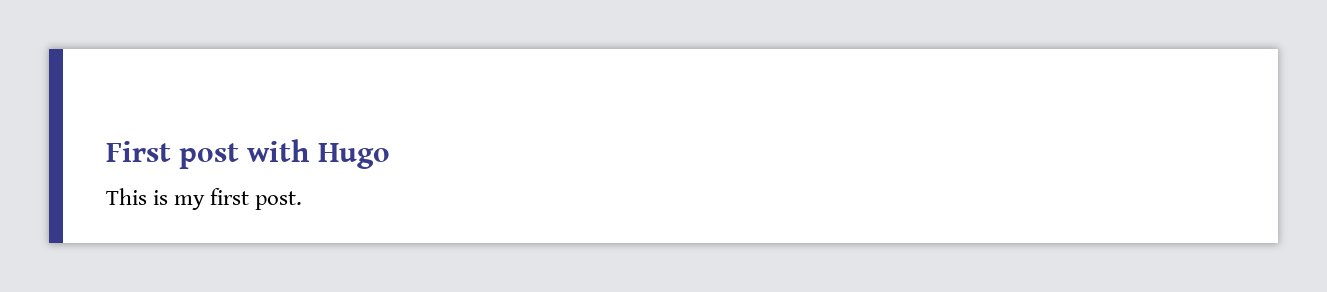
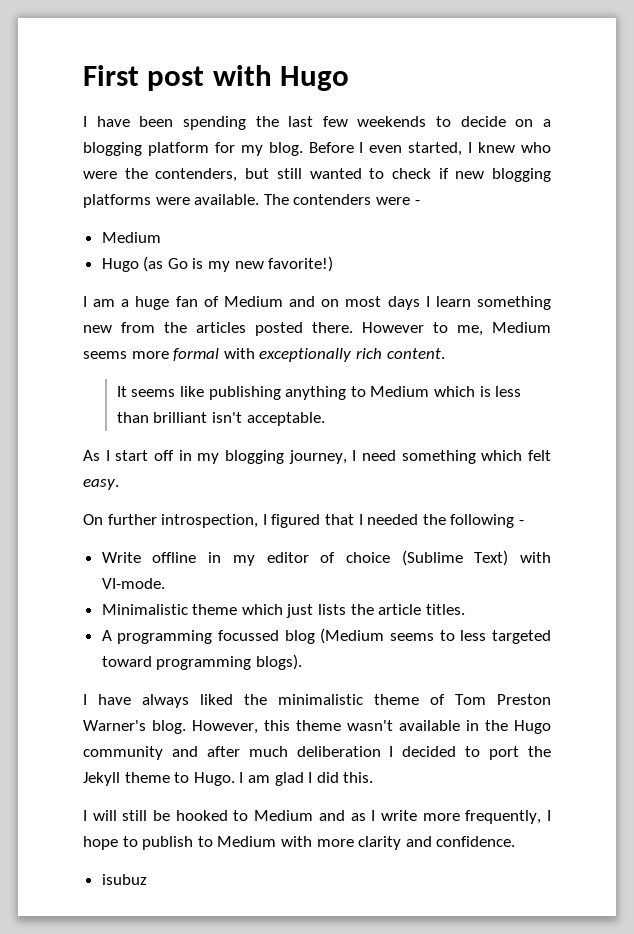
- This is my first post.
+ I have been spending the last few weekends to decide on a blogging platform for my blog. Before I even started, I knew who were the contenders, but still wanted to check if new blogging platforms were available. The contenders were -
+ Medium
+ Hugo (as Go is my new favorite!)
+ I am a huge fan of Medium and on most days I learn something new from the articles posted there. However to me, Medium seems more formal with exceptionally rich content.
+ It seems like publishing anything to Medium which is less than brilliant isn't acceptable.
+ As I start off in my blogging journey, I need something which felt easy.
+ On further introspection, I figured that I needed the following -
+ Write offline in my editor of choice (Sublime Text) with VI-mode.
+ Minimalistic theme which just lists the article titles.
+ A programming focussed blog (Medium seems to less targeted toward programming blogs).
+ I have always liked the minimalistic theme of Tom Preston Warner's blog. However, this theme wasn't available in the Hugo community and after much deliberation I decided to port the Jekyll theme to Hugo. I am glad I did this.
+ I will still be hooked to Medium and as I write more frequently, I hope to publish to Medium with more clarity and confidence.
+ isubuz

